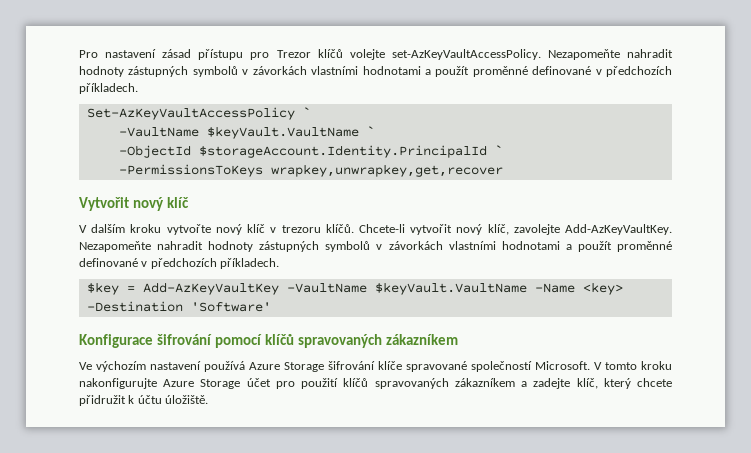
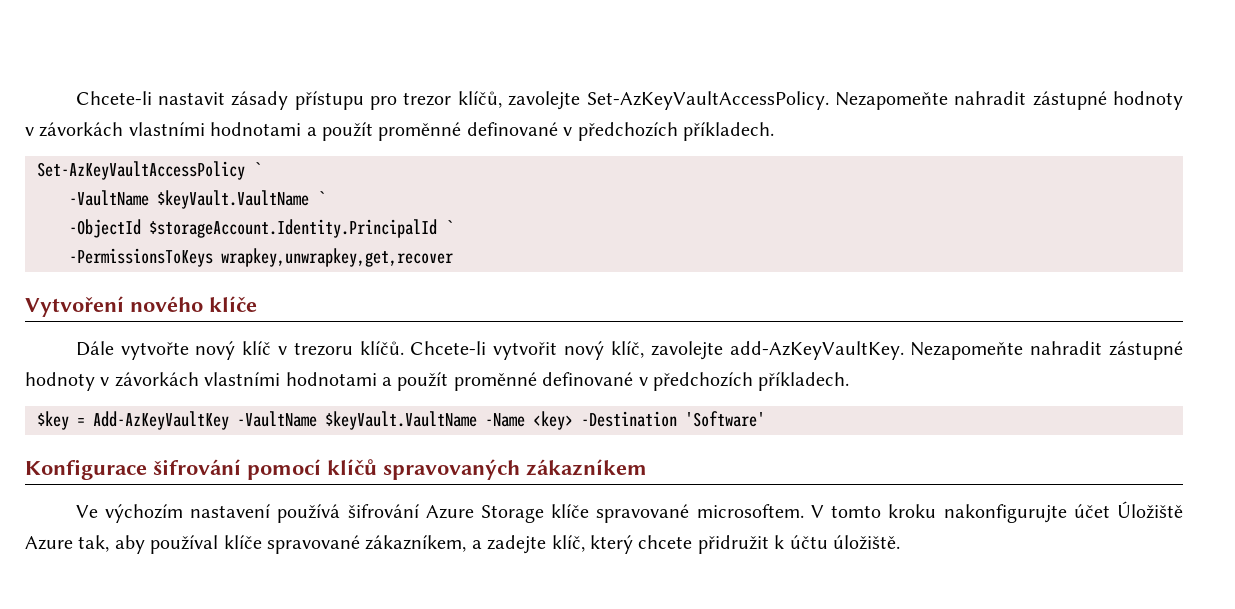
- Pro nastavení zásad přístupu pro Trezor klíčů volejte set-AzKeyVaultAccessPolicy. Nezapomeňte nahradit hodnoty zástupných symbolů v závorkách vlastními hodnotami a použít proměnné definované v předchozích příkladech.
+ Chcete-li nastavit zásady přístupu pro trezor klíčů, zavolejte Set-AzKeyVaultAccessPolicy. Nezapomeňte nahradit zástupné hodnoty v závorkách vlastními hodnotami a použít proměnné definované v předchozích příkladech.
- Vytvořit nový klíč
- V dalším kroku vytvořte nový klíč v trezoru klíčů.
+ Vytvoření nového klíče
+ Dále vytvořte nový klíč v trezoru klíčů.
- Chcete-li vytvořit nový klíč, zavolejte Add-AzKeyVaultKey. Nezapomeňte nahradit hodnoty zástupných symbolů v závorkách vlastními hodnotami a použít proměnné definované v předchozích příkladech.
+ Chcete-li vytvořit nový klíč, zavolejte add-AzKeyVaultKey. Nezapomeňte nahradit zástupné hodnoty v závorkách vlastními hodnotami a použít proměnné definované v předchozích příkladech.
- Ve výchozím nastavení používá Azure Storage šifrování klíče spravované společností Microsoft.
+ Ve výchozím nastavení používá šifrování Azure Storage klíče spravované microsoftem.
- V tomto kroku nakonfigurujte Azure Storage účet pro použití klíčů spravovaných zákazníkem a zadejte klíč, který chcete přidružit k účtu úložiště.
+ V tomto kroku nakonfigurujte účet Úložiště Azure tak, aby používal klíče spravované zákazníkem, a zadejte klíč, který chcete přidružit k účtu úložiště.

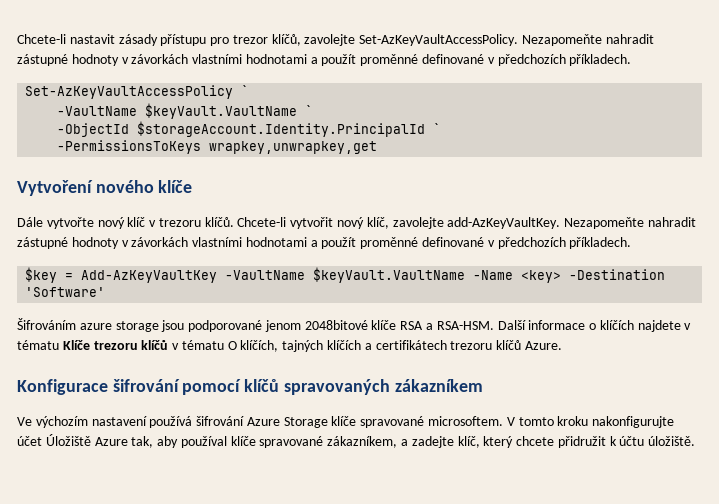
- -PermissionsToKeys wrapkey,unwrapkey,get,recover
+ -PermissionsToKeys wrapkey,unwrapkey,get
+ Šifrováním azure storage jsou podporované jenom 2048bitové klíče RSA a RSA-HSM. Další informace o klíčích najdete v tématu Klíče trezoru klíčů v tématu O klíčích, tajných klíčích a certifikátech trezoru klíčů Azure.

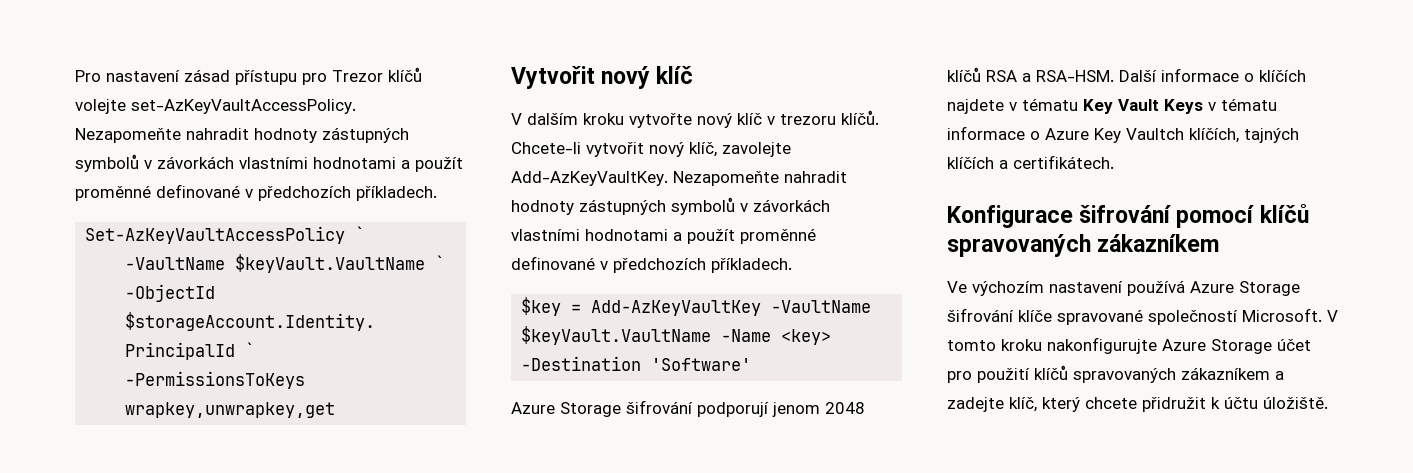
- Chcete-li nastavit zásady přístupu pro trezor klíčů, zavolejte Set-AzKeyVaultAccessPolicy. Nezapomeňte nahradit zástupné hodnoty v závorkách vlastními hodnotami a použít proměnné definované v předchozích příkladech.
+ Pro nastavení zásad přístupu pro Trezor klíčů volejte set-AzKeyVaultAccessPolicy. Nezapomeňte nahradit hodnoty zástupných symbolů v závorkách vlastními hodnotami a použít proměnné definované v předchozích příkladech.
- Vytvoření nového klíče
- Dále vytvořte nový klíč v trezoru klíčů.
+ Vytvořit nový klíč
+ V dalším kroku vytvořte nový klíč v trezoru klíčů.
- Chcete-li vytvořit nový klíč, zavolejte add-AzKeyVaultKey. Nezapomeňte nahradit zástupné hodnoty v závorkách vlastními hodnotami a použít proměnné definované v předchozích příkladech.
+ Chcete-li vytvořit nový klíč, zavolejte Add-AzKeyVaultKey. Nezapomeňte nahradit hodnoty zástupných symbolů v závorkách vlastními hodnotami a použít proměnné definované v předchozích příkladech.
- Šifrováním azure storage jsou podporované jenom 2048bitové klíče RSA a RSA-HSM.
+ Azure Storage šifrování podporují jenom 2048 klíčů RSA a RSA-HSM.
- Další informace o klíčích najdete v tématu Klíče trezoru klíčů v tématu O klíčích, tajných klíčích a certifikátech trezoru klíčů Azure.
+ Další informace o klíčích najdete v tématu Key Vault Keys v tématu informace o Azure Key Vaultch klíčích, tajných klíčích a certifikátech.
- Ve výchozím nastavení používá šifrování Azure Storage klíče spravované microsoftem.
+ Ve výchozím nastavení používá Azure Storage šifrování klíče spravované společností Microsoft.
- V tomto kroku nakonfigurujte účet Úložiště Azure tak, aby používal klíče spravované zákazníkem, a zadejte klíč, který chcete přidružit k účtu úložiště.
+ V tomto kroku nakonfigurujte Azure Storage účet pro použití klíčů spravovaných zákazníkem a zadejte klíč, který chcete přidružit k účtu úložiště.

